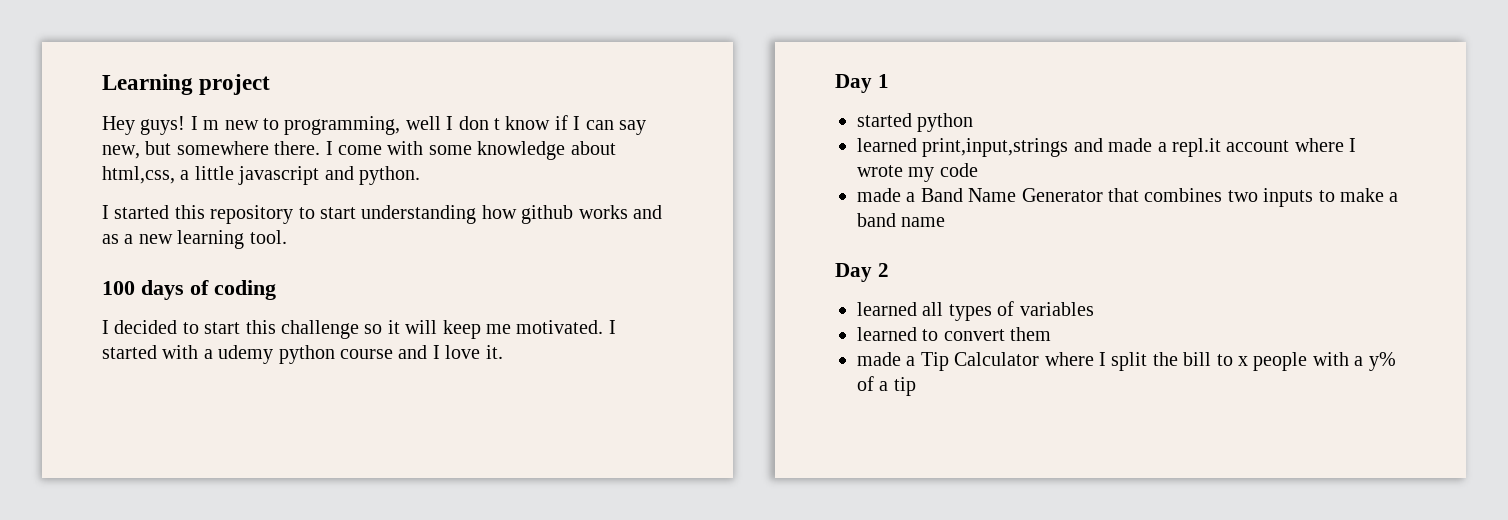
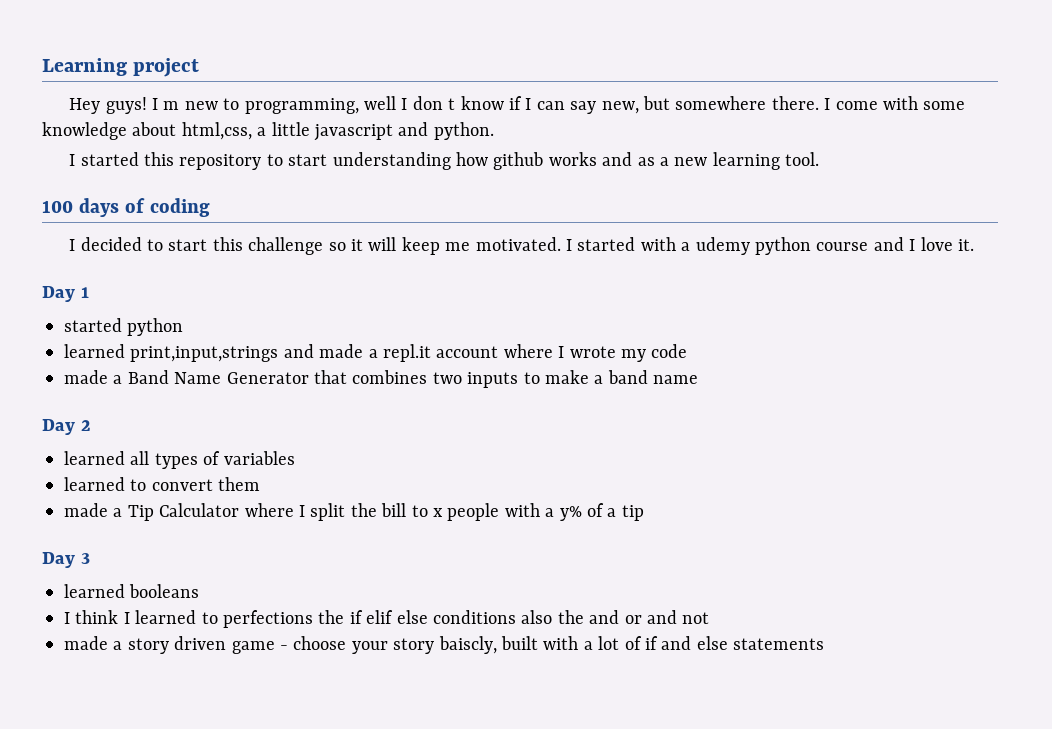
+ Day 3
+ learned booleans
+ I think I learned to perfections the if elif else conditions also the and or and not
+ made a story driven game - choose your story baiscly, built with a lot of if and else statements

